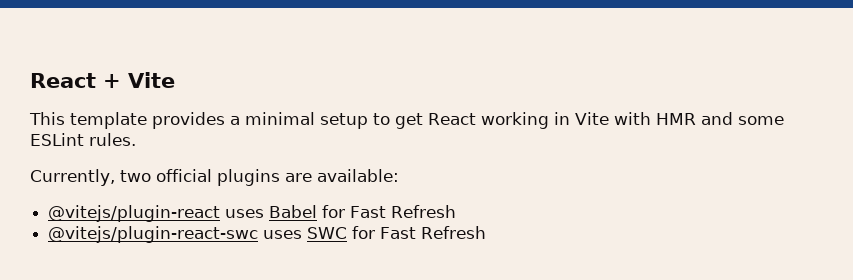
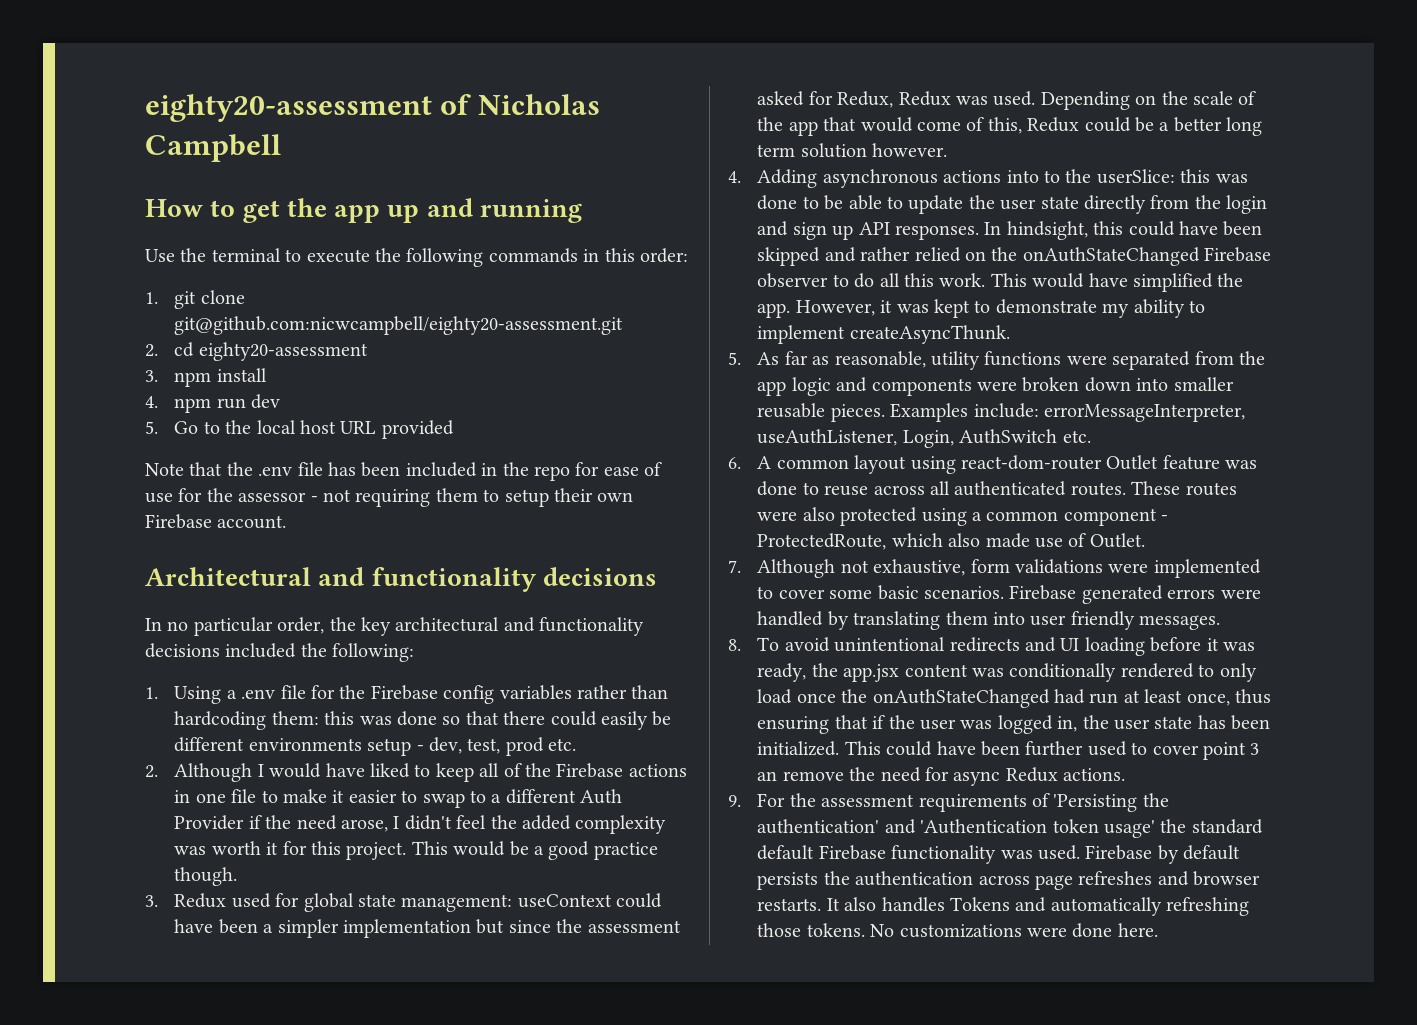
- React + Vite
- This template provides a minimal setup to get React working in Vite with HMR and some ESLint rules.
- Currently, two official plugins are available:
- @vitejs/plugin-react uses Babel for Fast Refresh
- @vitejs/plugin-react-swc uses SWC for Fast Refresh
+ eighty20-assessment of Nicholas Campbell
+ How to get the app up and running
+ Use the terminal to execute the following commands in this order:
+ 1. git clone git@github.com:nicwcampbell/eighty20-assessment.git
+ 2. cd eighty20-assessment
+ 3. npm install
+ 4. npm run dev
+ 5. Go to the local host URL provided
+ Note that the .env file has been included in the repo for ease of use for the assessor - not requiring them to setup their own Firebase account.
+ Architectural and functionality decisions
+ In no particular order, the key architectural and functionality decisions included the following:
+ 1. Using a .env file for the Firebase config variables rather than hardcoding them: this was done so that there could easily be different environments setup - dev, test, prod etc.
+ 2. Although I would have liked to keep all of the Firebase actions in one file to make it easier to swap to a different Auth Provider if the need arose, I didn't feel the added complexity was worth it for this project. This would be a good practice though.
+ 3. Redux used for global state management: useContext could have been a simpler implementation but since the assessment asked for Redux, Redux was used. Depending on the scale of the app that would come of this, Redux could be a better long term solution however.
+ 4. Adding asynchronous actions into to the userSlice: this was done to be able to update the user state directly from the login and sign up API responses. In hindsight, this could have been skipped and rather relied on the onAuthStateChanged Firebase observer to do all this work. This would have simplified the app. However, it was kept to demonstrate my ability to implement createAsyncThunk.
+ 5. As far as reasonable, utility functions were separated from the app logic and components were broken down into smaller reusable pieces. Examples include: errorMessageInterpreter, useAuthListener, Login, AuthSwitch etc.
+ 6. A common layout using react-dom-router Outlet feature was done to reuse across all authenticated routes. These routes were also protected using a common component - ProtectedRoute, which also made use of Outlet.
+ 7. Although not exhaustive, form validations were implemented to cover some basic scenarios. Firebase generated errors were handled by translating them into user friendly messages.
+ 8. To avoid unintentional redirects and UI loading before it was ready, the app.jsx content was conditionally rendered to only load once the onAuthStateChanged had run at least once, thus ensuring that if the user was logged in, the user state has been initialized. This could have been further used to cover point 3 an remove the need for async Redux actions.
+ 9. For the assessment requirements of 'Persisting the authentication' and 'Authentication token usage' the standard default Firebase functionality was used. Firebase by default persists the authentication across page refreshes and browser restarts. It also handles Tokens and automatically refreshing those tokens. No customizations were done here.

